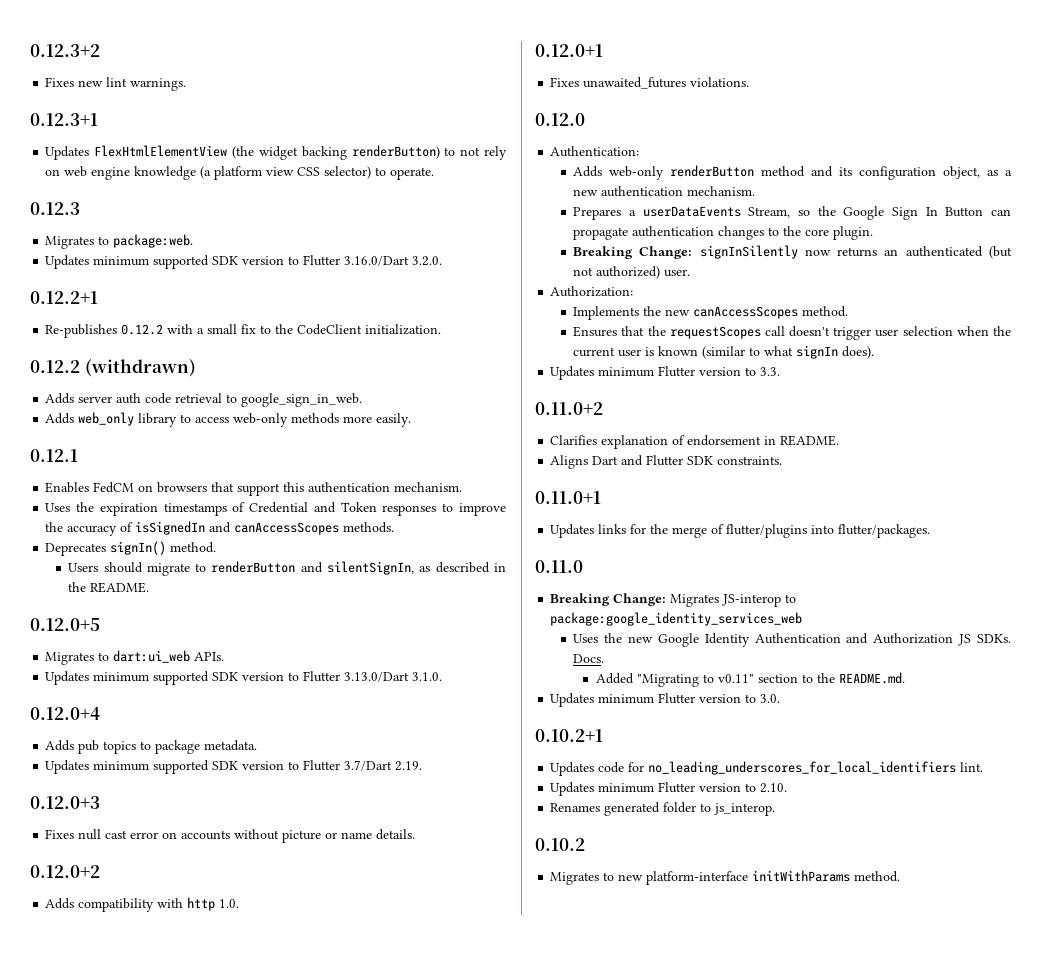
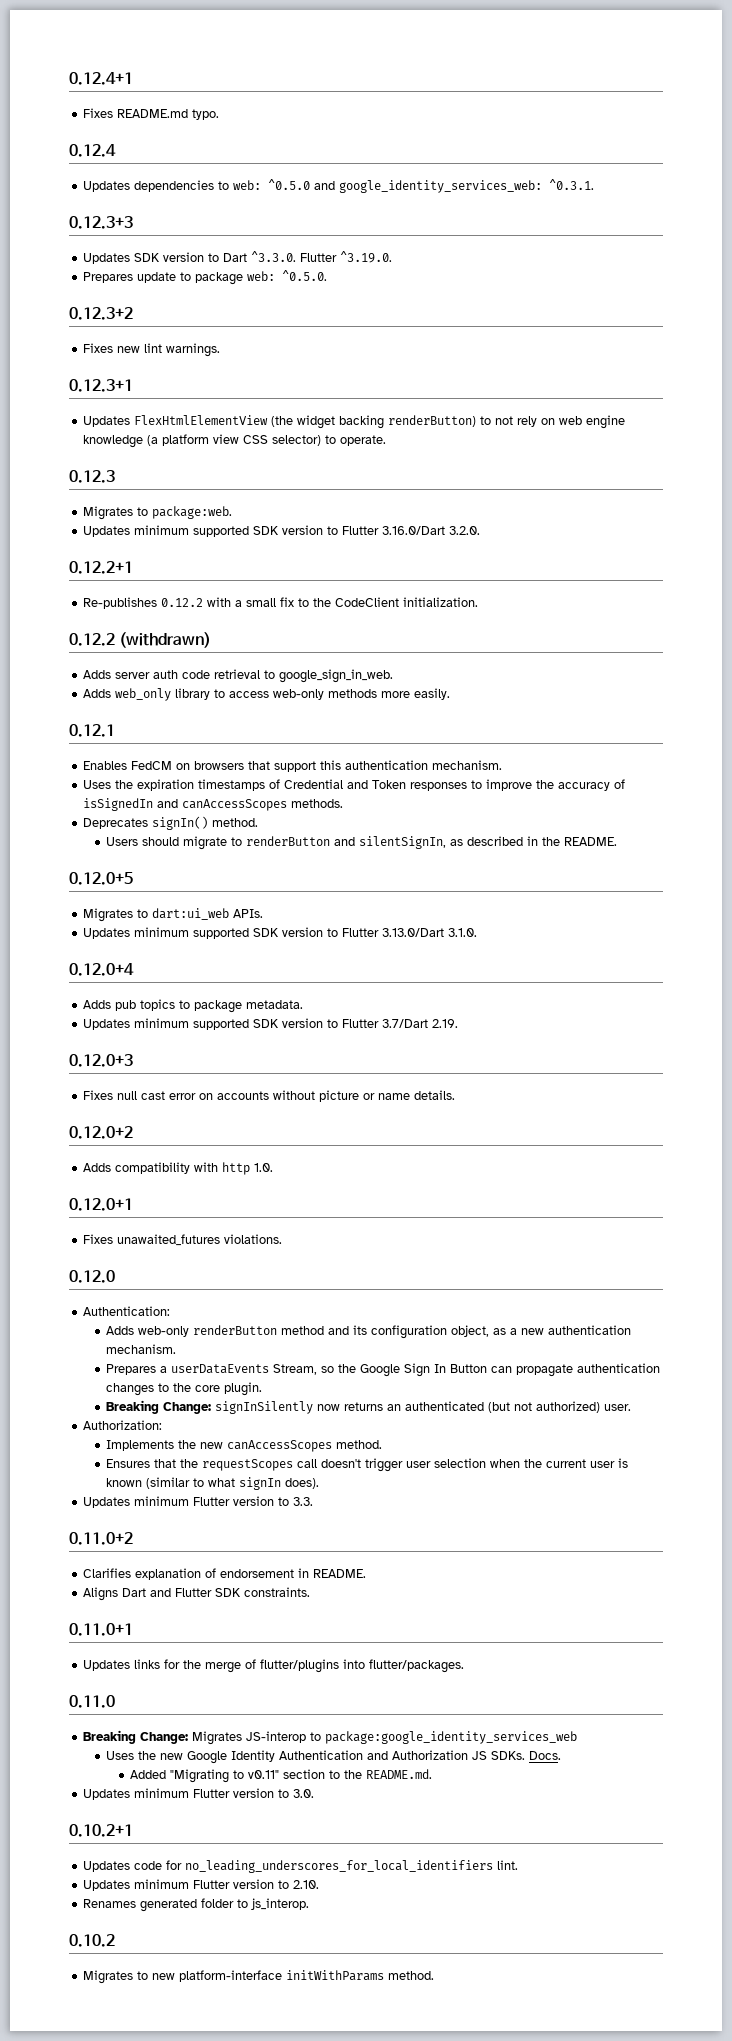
+ 0.12.4+1
+ Fixes README.md typo.
+ 0.12.4
+ Updates dependencies to web: ^0.5.0 and google_identity_services_web: ^0.3.1.
+ 0.12.3+3
+ Updates SDK version to Dart ^3.3.0. Flutter ^3.19.0.
+ Prepares update to package web: ^0.5.0.

